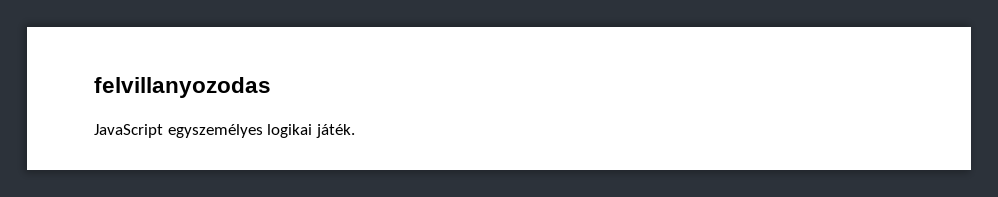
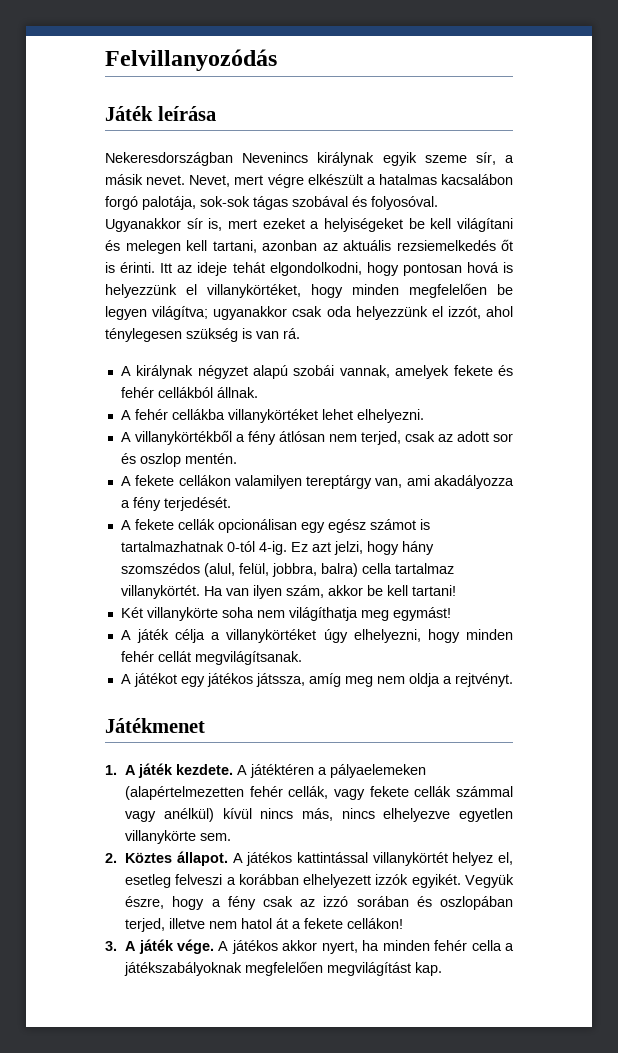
- felvillanyozodas
- JavaScript egyszemélyes logikai játék.
+ Felvillanyozódás
+ Játék leírása
+ Nekeresdországban Nevenincs királynak egyik szeme sír, a másik nevet. Nevet, mert végre elkészült a hatalmas kacsalábon forgó palotája, sok-sok tágas szobával és folyosóval. Ugyanakkor sír is, mert ezeket a helyiségeket be kell világítani és melegen kell tartani, azonban az aktuális rezsiemelkedés őt is érinti. Itt az ideje tehát elgondolkodni, hogy pontosan hová is helyezzünk el villanykörtéket, hogy minden megfelelően be legyen világítva; ugyanakkor csak oda helyezzünk el izzót, ahol ténylegesen szükség is van rá.
+ A királynak négyzet alapú szobái vannak, amelyek fekete és fehér cellákból állnak.
+ A fehér cellákba villanykörtéket lehet elhelyezni.
+ A villanykörtékből a fény átlósan nem terjed, csak az adott sor és oszlop mentén.
+ A fekete cellákon valamilyen tereptárgy van, ami akadályozza a fény terjedését.
+ A fekete cellák opcionálisan egy egész számot is tartalmazhatnak 0-tól 4-ig. Ez azt jelzi, hogy hány szomszédos (alul, felül, jobbra, balra) cella tartalmaz villanykörtét. Ha van ilyen szám, akkor be kell tartani!
+ Két villanykörte soha nem világíthatja meg egymást!
+ A játék célja a villanykörtéket úgy elhelyezni, hogy minden fehér cellát megvilágítsanak.
+ A játékot egy játékos játssza, amíg meg nem oldja a rejtvényt.
+ Játékmenet
+ 1. A játék kezdete. A játéktéren a pályaelemeken (alapértelmezetten fehér cellák, vagy fekete cellák számmal vagy anélkül) kívül nincs más, nincs elhelyezve egyetlen villanykörte sem.
+ 2. Köztes állapot. A játékos kattintással villanykörtét helyez el, esetleg felveszi a korábban elhelyezett izzók egyikét. Vegyük észre, hogy a fény csak az izzó sorában és oszlopában terjed, illetve nem hatol át a fekete cellákon!
+ 3. A játék vége. A játékos akkor nyert, ha minden fehér cella a játékszabályoknak megfelelően megvilágítást kap.

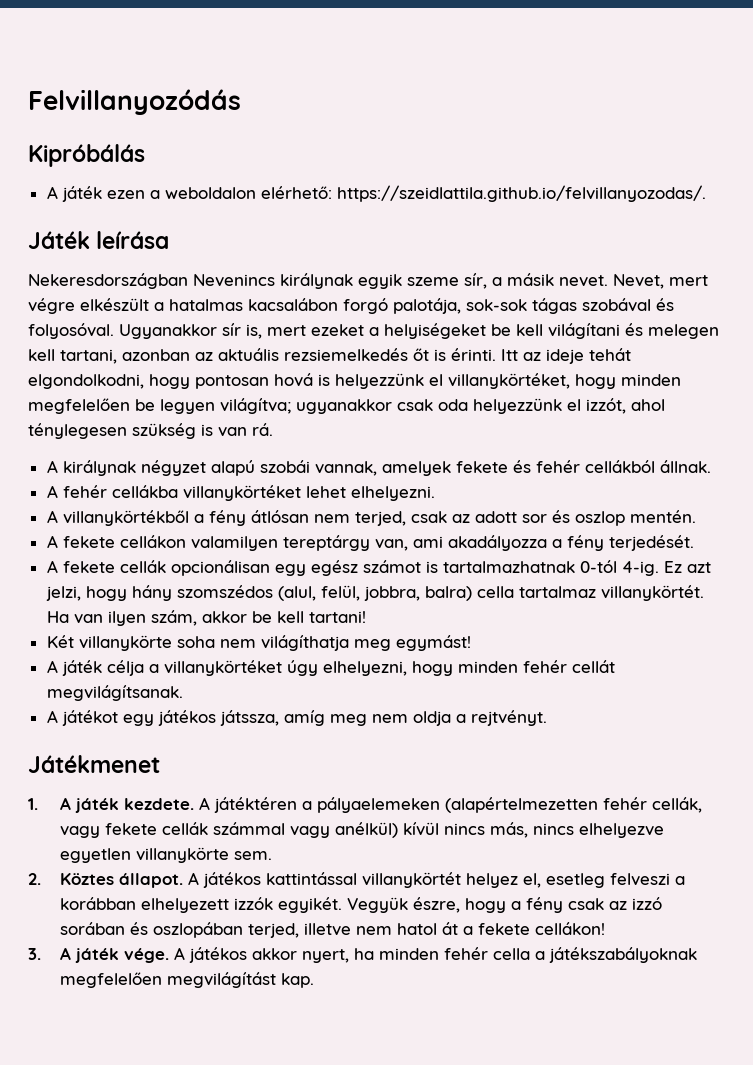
+ Kipróbálás
+ A játék ezen a weboldalon elérhető: https://szeidlattila.github.io/felvillanyozodas/.

